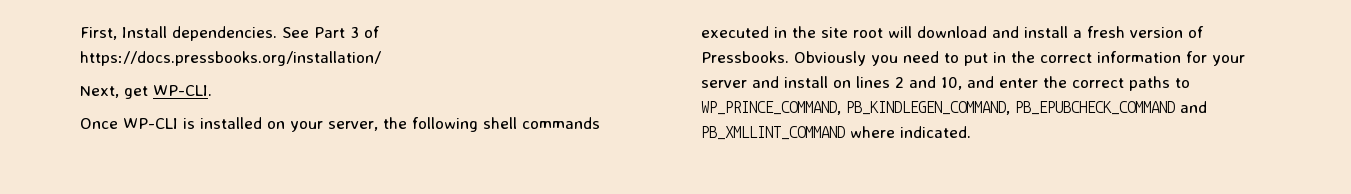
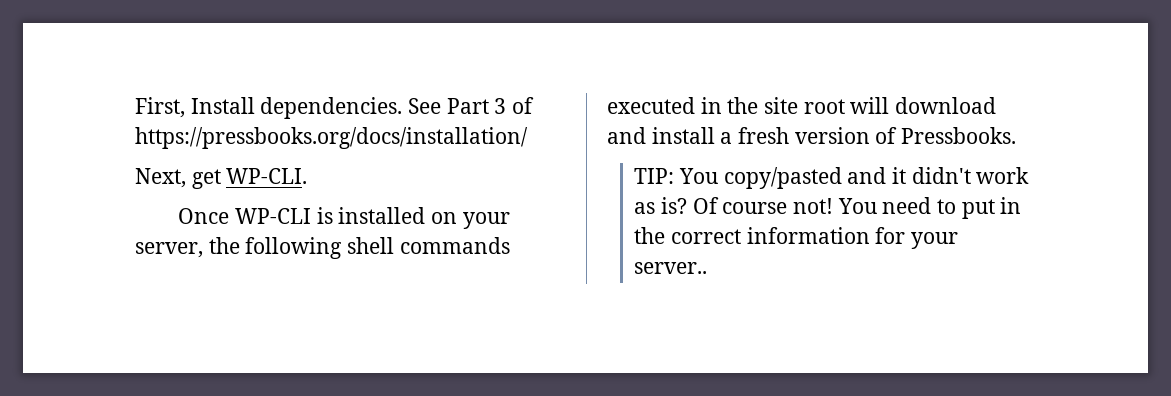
- See Part 3 of https://docs.pressbooks.org/installation/
+ See Part 3 of https://pressbooks.org/docs/installation/
- Once WP-CLI is installed on your server, the following shell commands executed in the site root will download and install a fresh version of Pressbooks. Obviously you need to put in the correct information for your server and install on lines 2 and 10, and enter the correct paths to WP_PRINCE_COMMAND, PB_KINDLEGEN_COMMAND, PB_EPUBCHECK_COMMAND and PB_XMLLINT_COMMAND where indicated.
+ Once WP-CLI is installed on your server, the following shell commands executed in the site root will download and install a fresh version of Pressbooks.
+ TIP: You copy/pasted and it didn't work as is? Of course not! You need to put in the correct information for your server..

